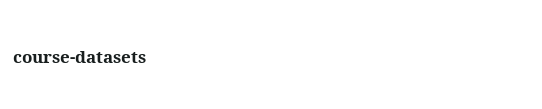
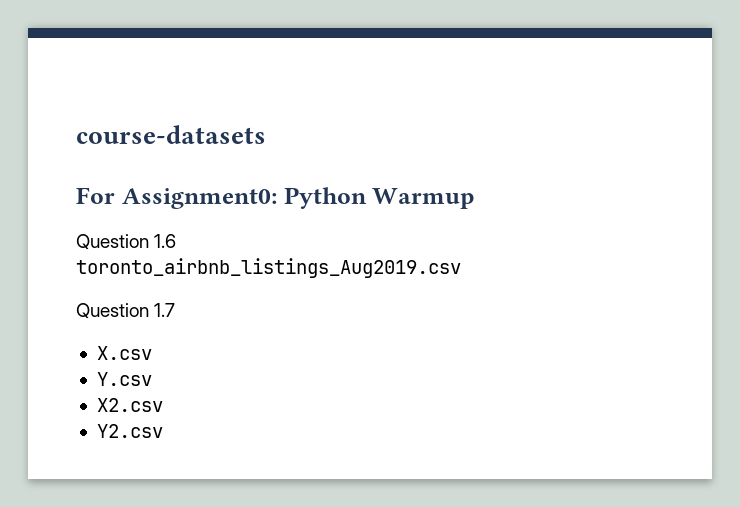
+ For Assignment0: Python Warmup
+ Question 1.6
+ toronto_airbnb_listings_Aug2019.csv
+ Question 1.7
+ X.csv
+ Y.csv
+ X2.csv
+ Y2.csv

